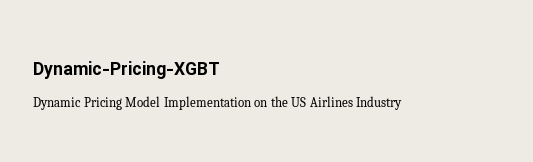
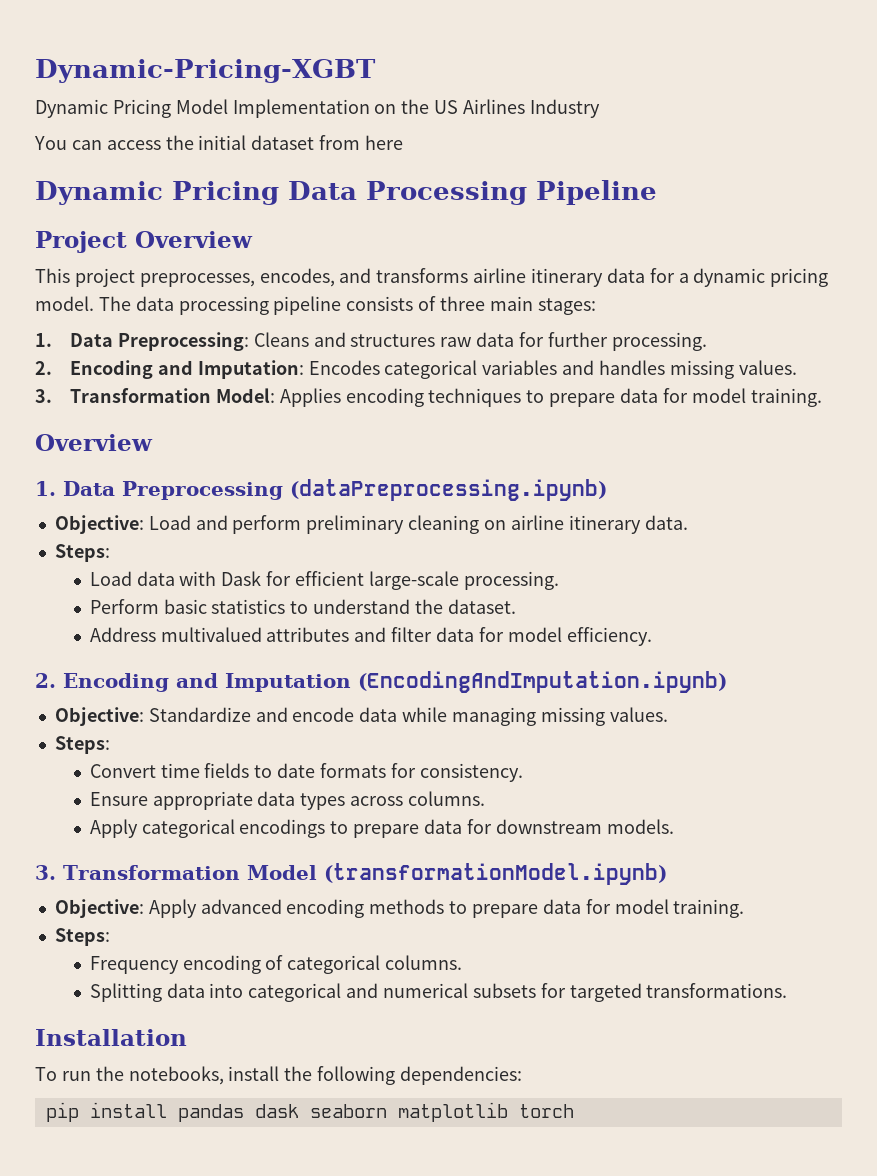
+ You can access the initial dataset from here
+ Dynamic Pricing Data Processing Pipeline
+ Project Overview
+ This project preprocesses, encodes, and transforms airline itinerary data for a dynamic pricing model. The data processing pipeline consists of three main stages:
+ 1. Data Preprocessing: Cleans and structures raw data for further processing.
+ 2. Encoding and Imputation: Encodes categorical variables and handles missing values.
+ 3. Transformation Model: Applies encoding techniques to prepare data for model training.
+ Overview
+ 1. Data Preprocessing (dataPreprocessing.ipynb)
+ Objective: Load and perform preliminary cleaning on airline itinerary data.
+ Steps:
+ Load data with Dask for efficient large-scale processing.
+ Perform basic statistics to understand the dataset.
+ Address multivalued attributes and filter data for model efficiency.
+ 2. Encoding and Imputation (EncodingAndImputation.ipynb)
+ Objective: Standardize and encode data while managing missing values.
+ Steps:
+ Convert time fields to date formats for consistency.
+ Ensure appropriate data types across columns.
+ Apply categorical encodings to prepare data for downstream models.
+ 3. Transformation Model (transformationModel.ipynb)
+ Objective: Apply advanced encoding methods to prepare data for model training.
+ Steps:
+ Frequency encoding of categorical columns.
+ Splitting data into categorical and numerical subsets for targeted transformations.
+ Installation
+ To run the notebooks, install the following dependencies:
+ pip install pandas dask seaborn matplotlib torch

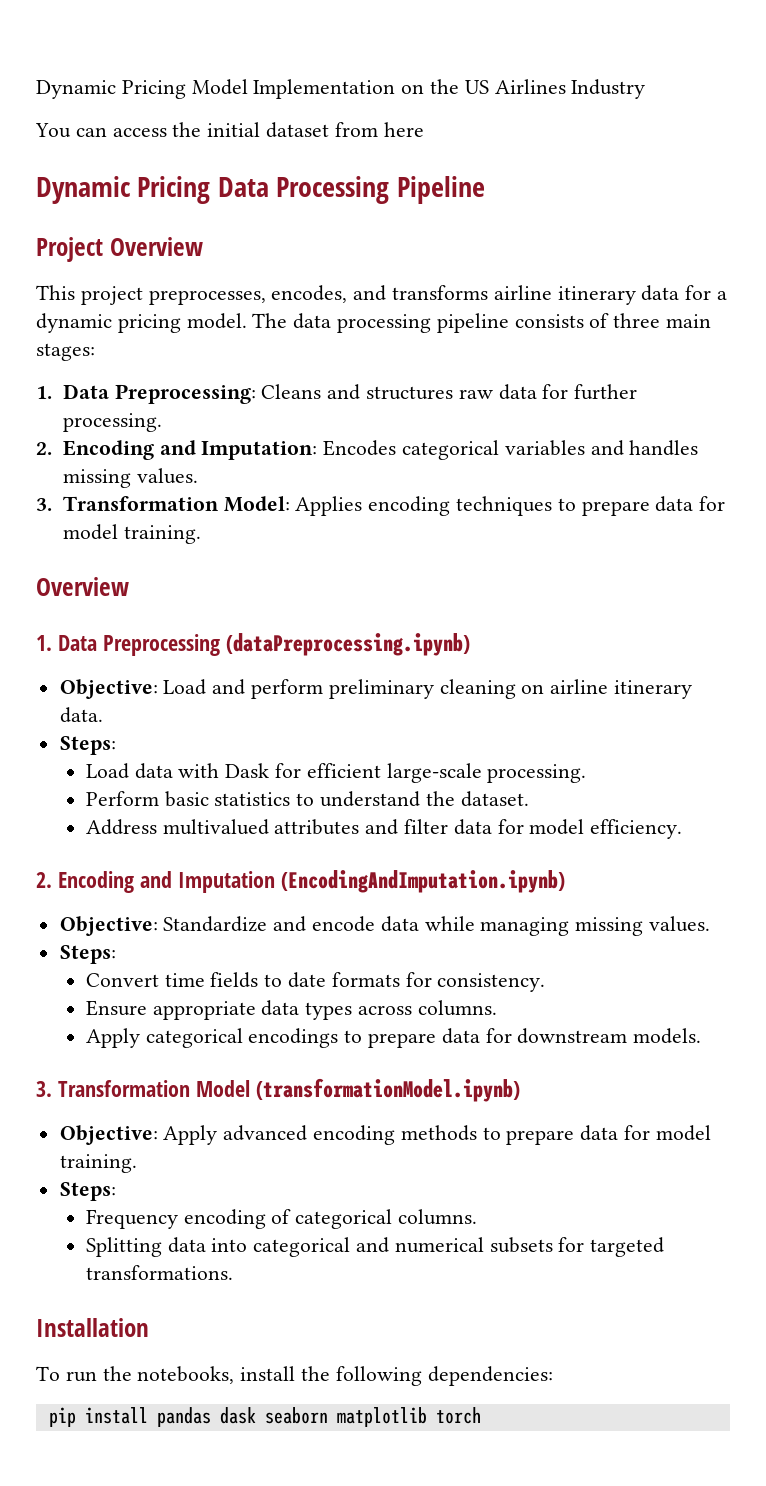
- Dynamic-Pricing-XGBT

